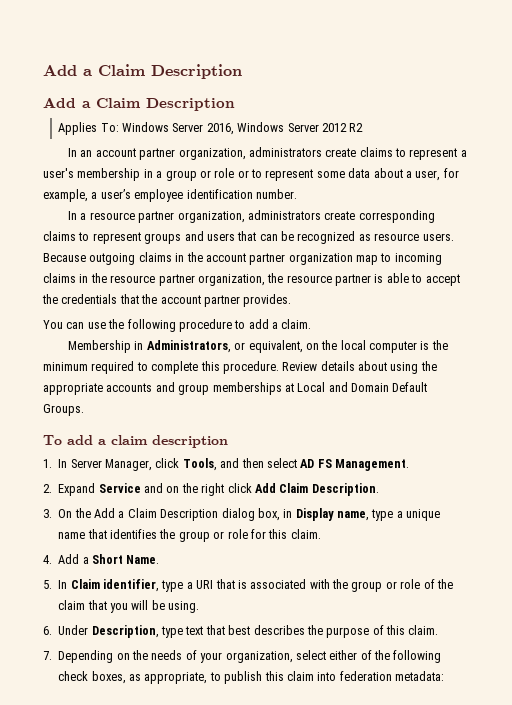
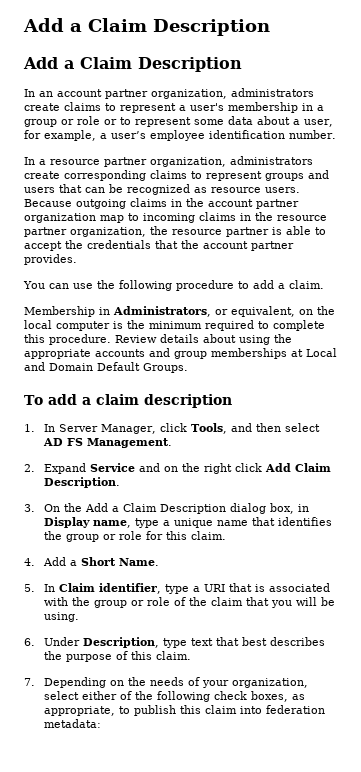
- Applies To: Windows Server 2016, Windows Server 2012 R2

